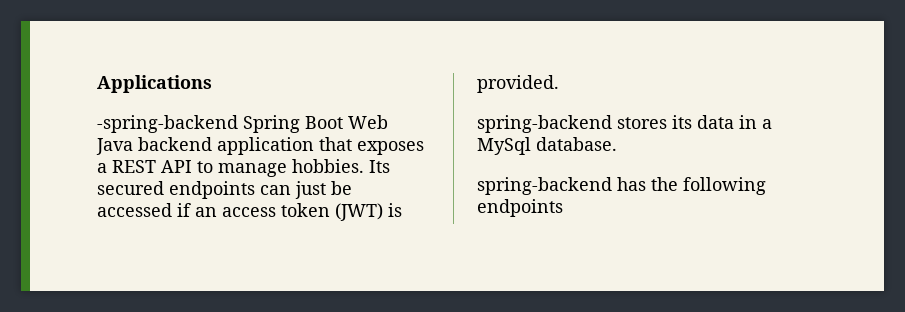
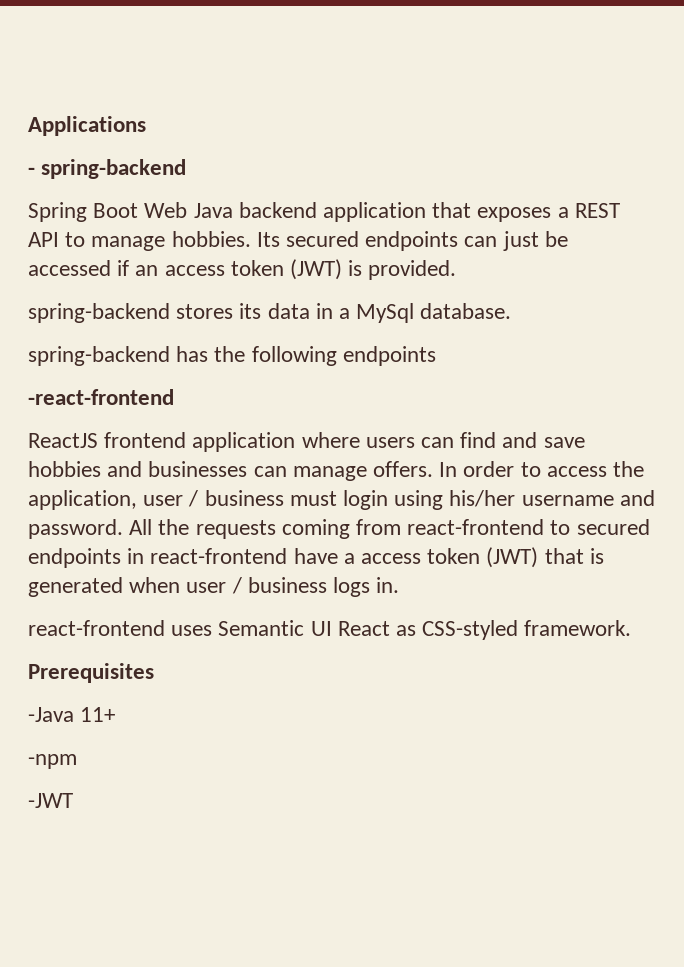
- -spring-backend Spring Boot Web Java backend application that exposes a REST API to manage hobbies.
+ - spring-backend
+ Spring Boot Web Java backend application that exposes a REST API to manage hobbies.
+ -react-frontend
+ ReactJS frontend application where users can find and save hobbies and businesses can manage offers. In order to access the application, user / business must login using his/her username and password. All the requests coming from react-frontend to secured endpoints in react-frontend have a access token (JWT) that is generated when user / business logs in.
+ react-frontend uses Semantic UI React as CSS-styled framework.
+ Prerequisites
+ -Java 11+
+ -npm
+ -JWT

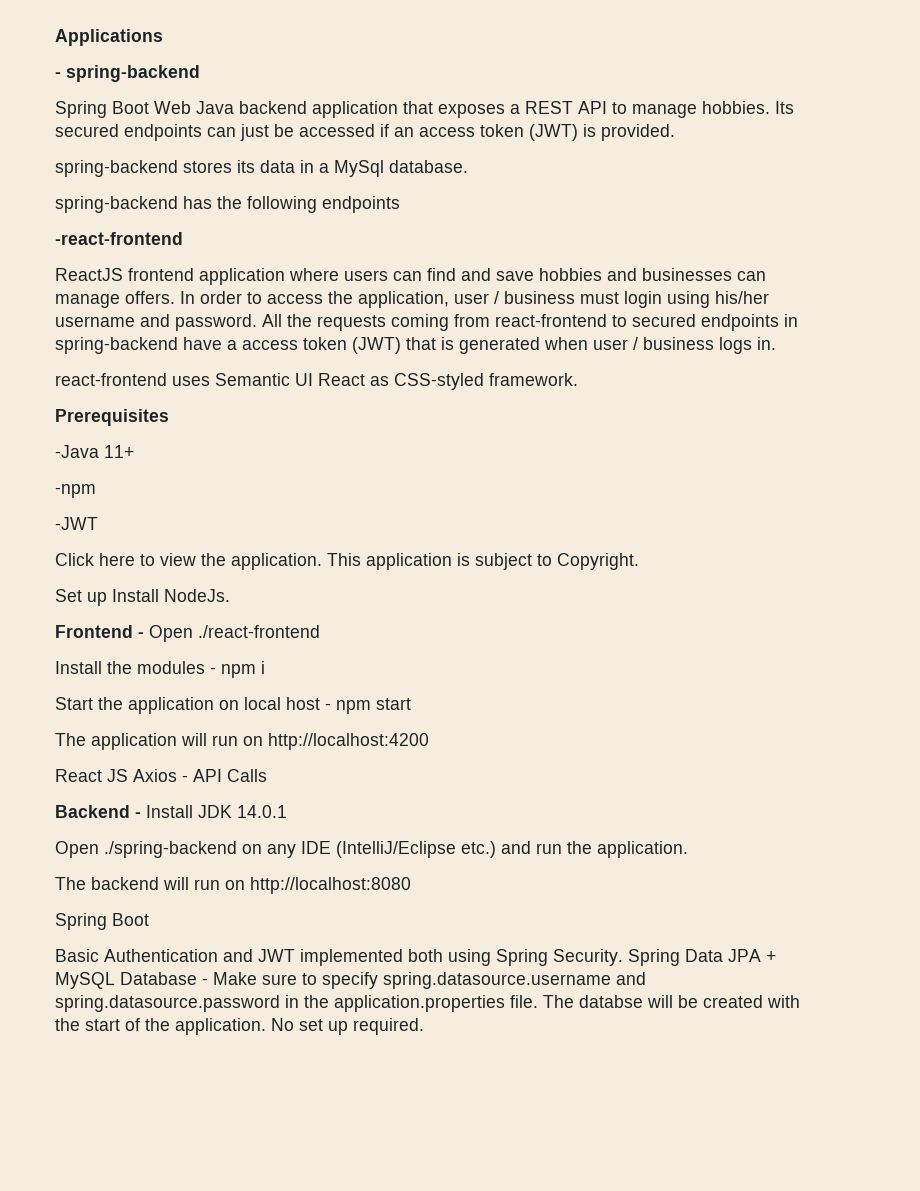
- All the requests coming from react-frontend to secured endpoints in react-frontend have a access token (JWT) that is generated when user / business logs in.
+ All the requests coming from react-frontend to secured endpoints in spring-backend have a access token (JWT) that is generated when user / business logs in.
+ Click here to view the application. This application is subject to Copyright.
+ Set up Install NodeJs.
+ Frontend - Open ./react-frontend
+ Install the modules - npm i
+ Start the application on local host - npm start
+ The application will run on http://localhost:4200
+ React JS Axios - API Calls
+ Backend - Install JDK 14.0.1
+ Open ./spring-backend on any IDE (IntelliJ/Eclipse etc.) and run the application.
+ The backend will run on http://localhost:8080
+ Spring Boot
+ Basic Authentication and JWT implemented both using Spring Security. Spring Data JPA + MySQL Database - Make sure to specify spring.datasource.username and spring.datasource.password in the application.properties file. The databse will be created with the start of the application. No set up required.

